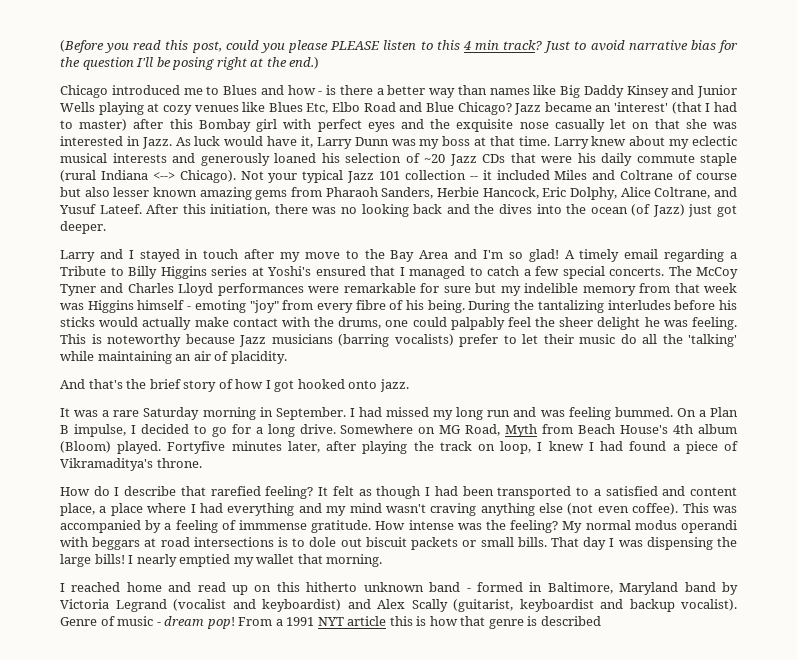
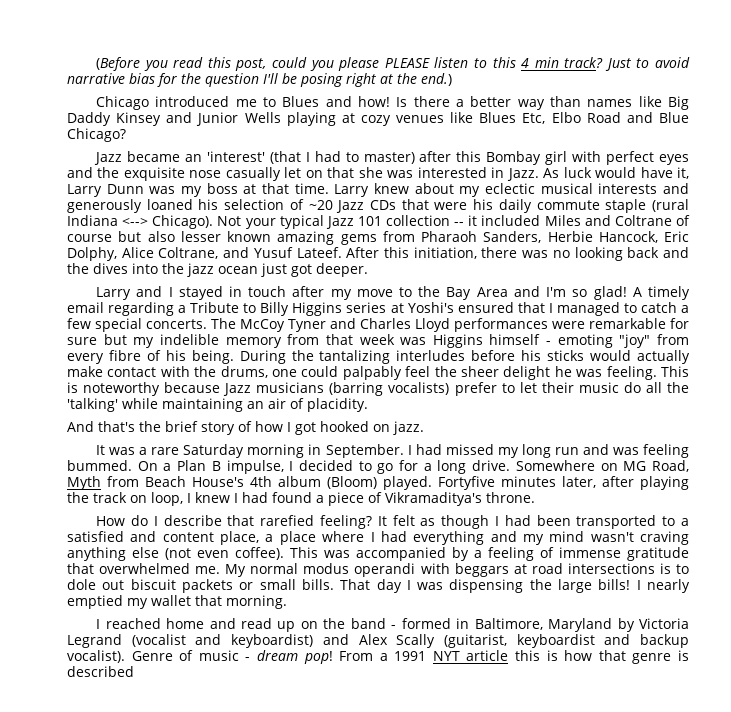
- Chicago introduced me to Blues and how - is there a better way than names like Big Daddy Kinsey and Junior Wells playing at cozy venues like Blues Etc, Elbo Road and Blue Chicago? Jazz became an 'interest' (that I had to master) after this Bombay girl with perfect eyes and the exquisite nose casually let on that she was interested in Jazz.
+ Chicago introduced me to Blues and how! Is there a better way than names like Big Daddy Kinsey and Junior Wells playing at cozy venues like Blues Etc, Elbo Road and Blue Chicago?
+ Jazz became an 'interest' (that I had to master) after this Bombay girl with perfect eyes and the exquisite nose casually let on that she was interested in Jazz.
- After this initiation, there was no looking back and the dives into the ocean (of Jazz) just got deeper.
+ After this initiation, there was no looking back and the dives into the jazz ocean just got deeper.
- And that's the brief story of how I got hooked onto jazz.
+ And that's the brief story of how I got hooked on jazz.
- This was accompanied by a feeling of immmense gratitude. How intense was the feeling?
+ This was accompanied by a feeling of immense gratitude that overwhelmed me.
- I reached home and read up on this hitherto unknown band - formed in Baltimore, Maryland band by Victoria Legrand (vocalist and keyboardist) and Alex Scally (guitarist, keyboardist and backup vocalist).
+ I reached home and read up on the band - formed in Baltimore, Maryland by Victoria Legrand (vocalist and keyboardist) and Alex Scally (guitarist, keyboardist and backup vocalist).

